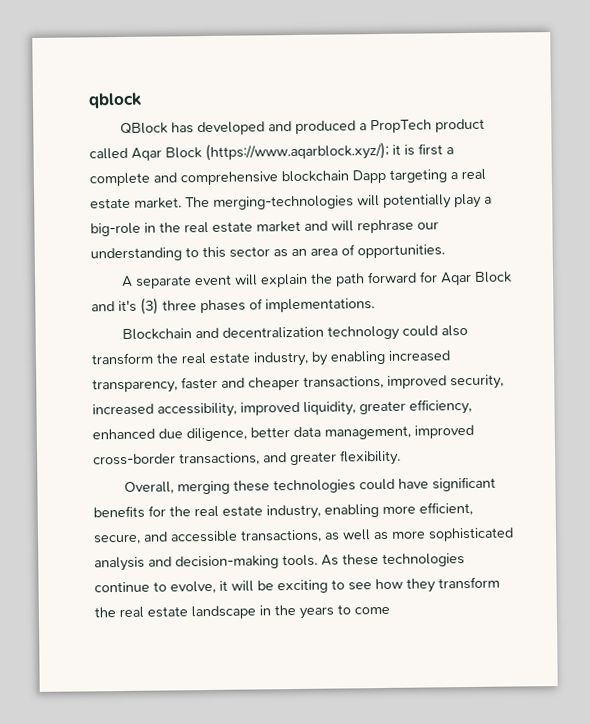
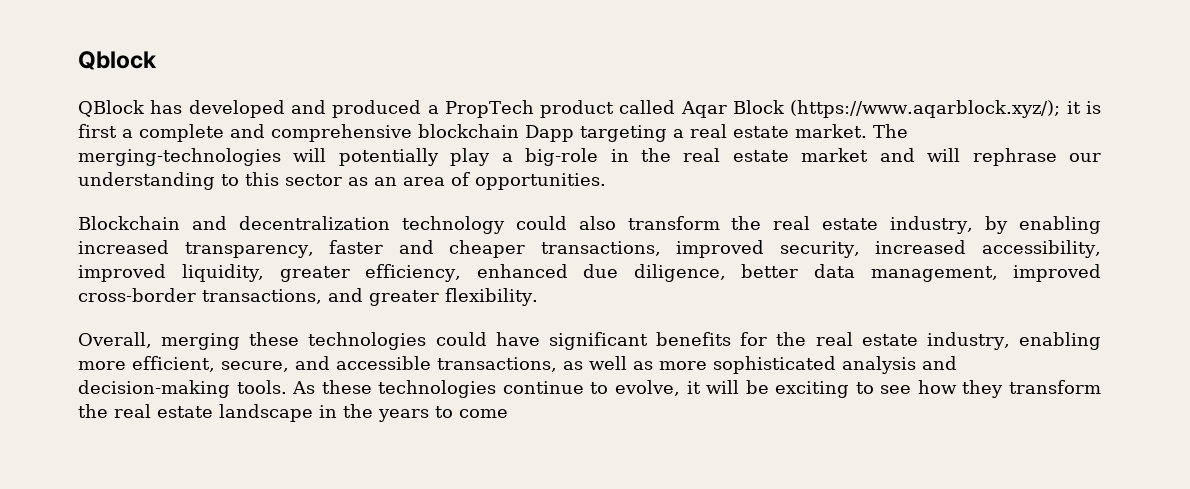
- qblock
+ Qblock
- A separate event will explain the path forward for Aqar Block and it's (3) three phases of implementations.

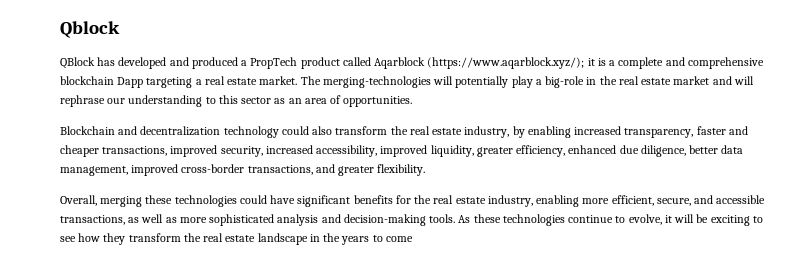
- QBlock has developed and produced a PropTech product called Aqar Block (https://www.aqarblock.xyz/); it is first a complete and comprehensive blockchain Dapp targeting a real estate market.
+ QBlock has developed and produced a PropTech product called Aqarblock (https://www.aqarblock.xyz/); it is a complete and comprehensive blockchain Dapp targeting a real estate market.

